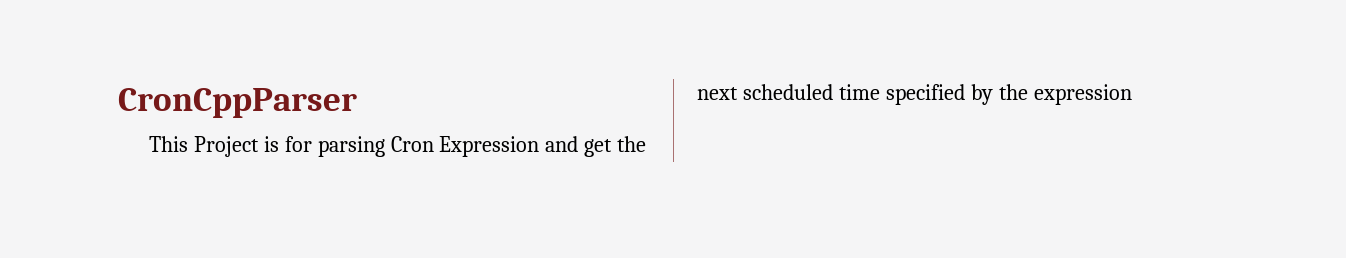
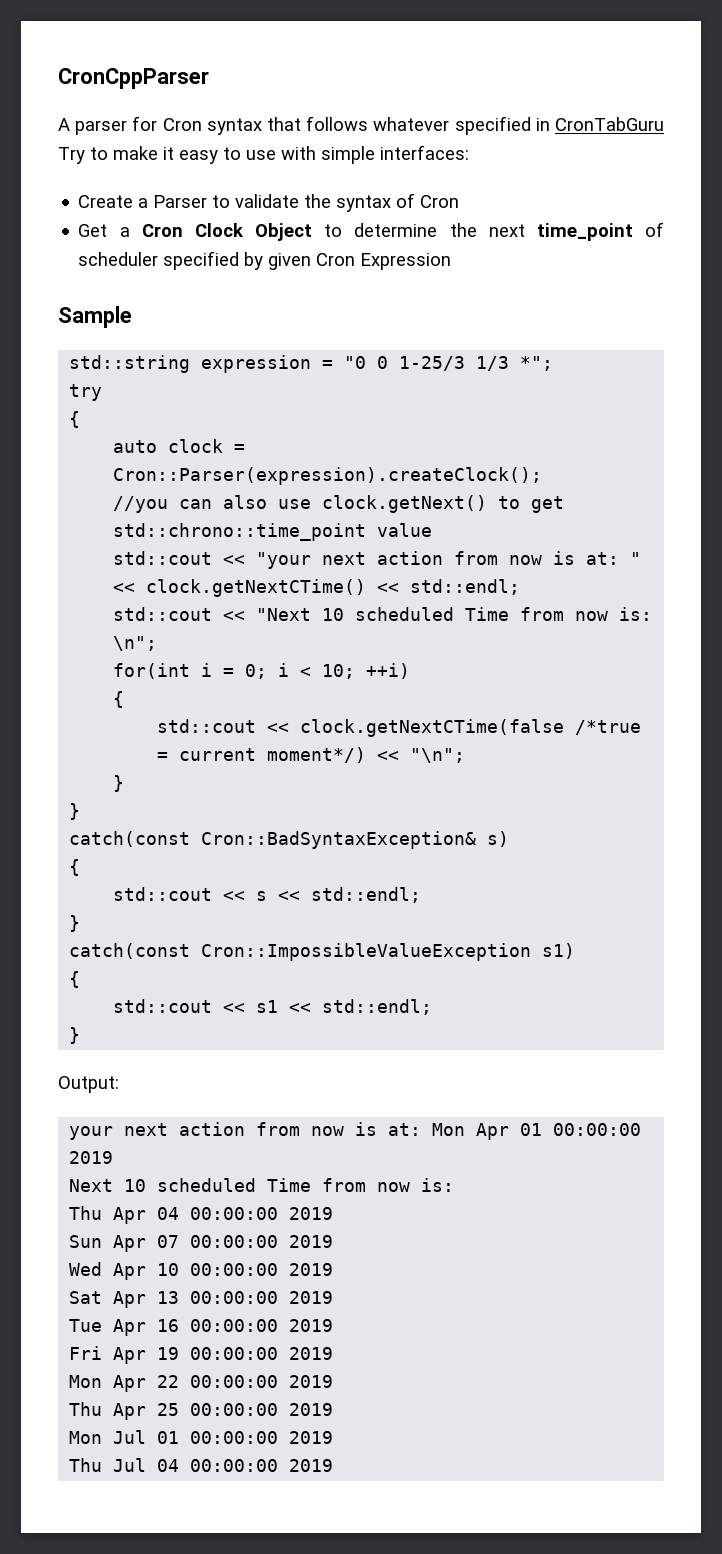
- This Project is for parsing Cron Expression and get the next scheduled time specified by the expression
+ A parser for Cron syntax that follows whatever specified in CronTabGuru Try to make it easy to use with simple interfaces:
+ Create a Parser to validate the syntax of Cron
+ Get a Cron Clock Object to determine the next time_point of scheduler specified by given Cron Expression
+ Sample
+ std::string expression = "0 0 1-25/3 1/3 *";
+ try
+ {
+ auto clock = Cron::Parser(expression).createClock();
+ //you can also use clock.getNext() to get std::chrono::time_point value
+ std::cout << "your next action from now is at: " << clock.getNextCTime() << std::endl;
+ std::cout << "Next 10 scheduled Time from now is: \n";
+ for(int i = 0; i < 10; ++i)
+ {
+ std::cout << clock.getNextCTime(false /*true = current moment*/) << "\n";
+ }
+ }
+ catch(const Cron::BadSyntaxException& s)
+ {
+ std::cout << s << std::endl;
+ }
+ catch(const Cron::ImpossibleValueException s1)
+ {
+ std::cout << s1 << std::endl;
+ }
+ Output:
+ your next action from now is at: Mon Apr 01 00:00:00 2019
+ Next 10 scheduled Time from now is:
+ Thu Apr 04 00:00:00 2019
+ Sun Apr 07 00:00:00 2019
+ Wed Apr 10 00:00:00 2019
+ Sat Apr 13 00:00:00 2019
+ Tue Apr 16 00:00:00 2019
+ Fri Apr 19 00:00:00 2019
+ Mon Apr 22 00:00:00 2019
+ Thu Apr 25 00:00:00 2019
+ Mon Jul 01 00:00:00 2019
+ Thu Jul 04 00:00:00 2019

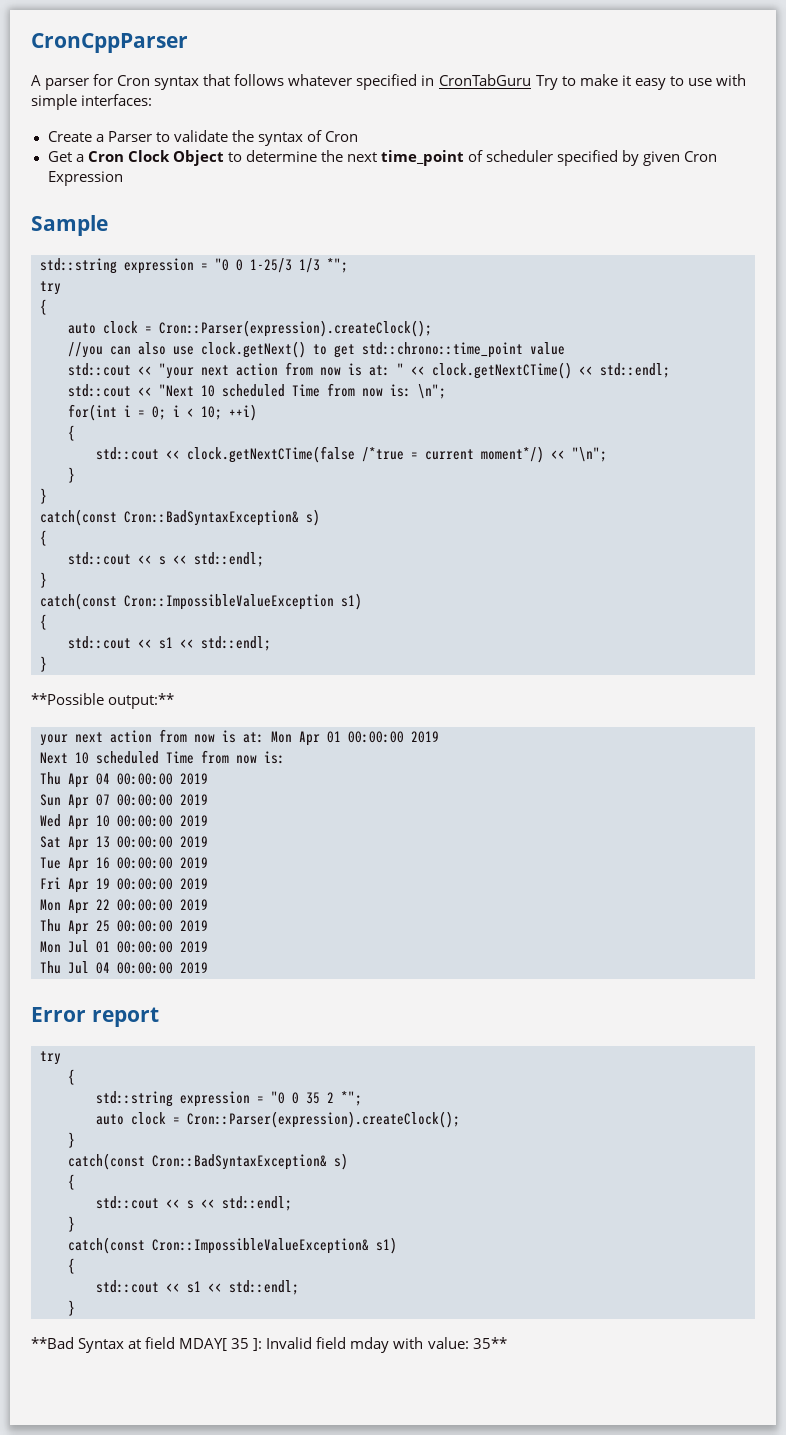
- Output:
+ **Possible output:**
+ Error report
+ try
+ {
+ std::string expression = "0 0 35 2 *";
+ auto clock = Cron::Parser(expression).createClock();
+ }
+ catch(const Cron::BadSyntaxException& s)
+ {
+ std::cout << s << std::endl;
+ }
+ catch(const Cron::ImpossibleValueException& s1)
+ {
+ std::cout << s1 << std::endl;
+ }
+ **Bad Syntax at field MDAY[ 35 ]: Invalid field mday with value: 35**

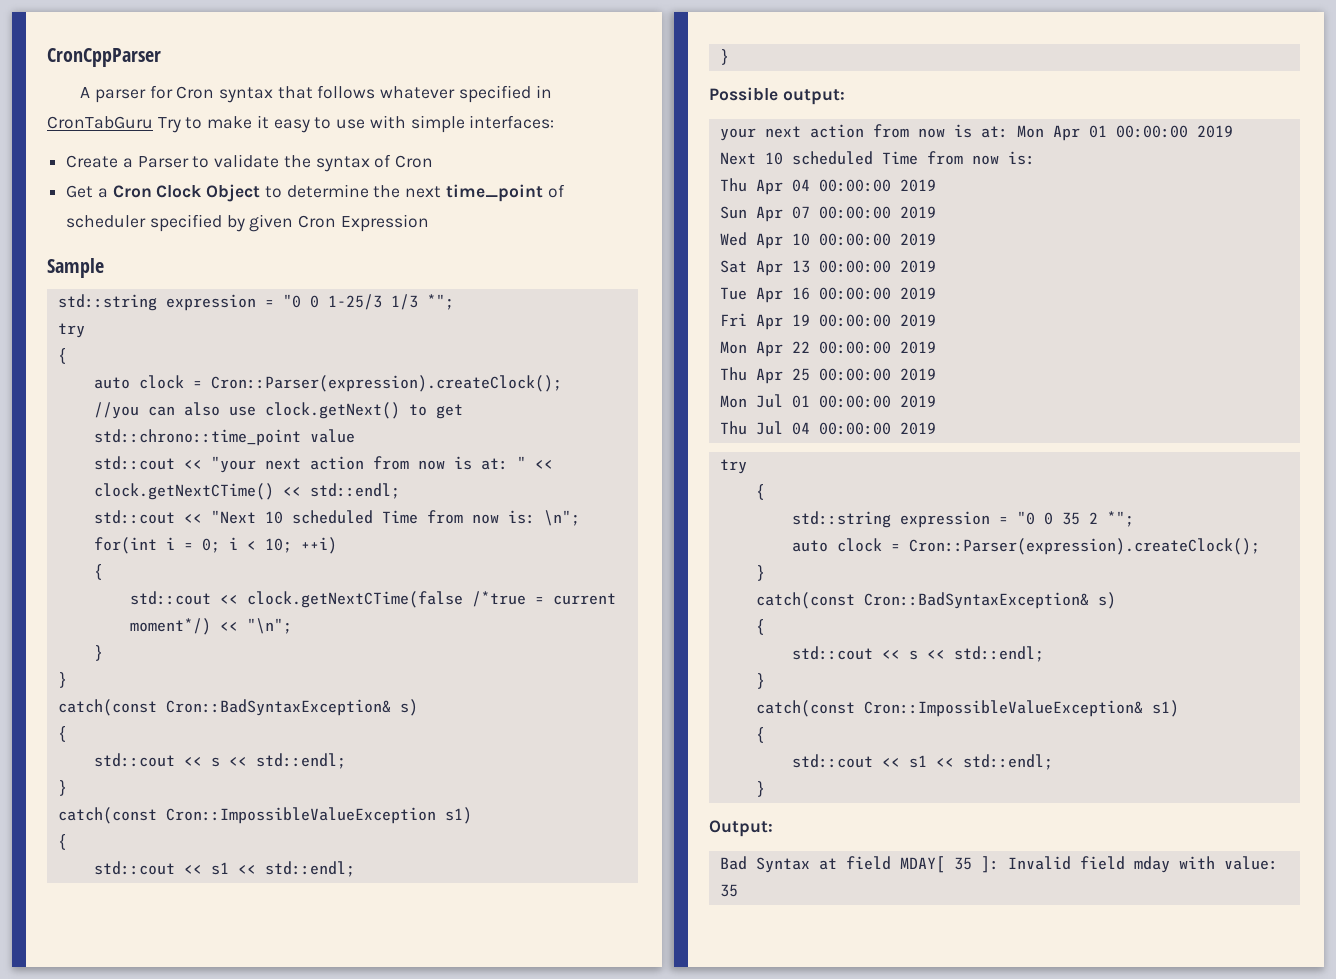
- **Possible output:**
+ Possible output:
- Error report
- **Bad Syntax at field MDAY[ 35 ]: Invalid field mday with value: 35**
+ Output:
+ Bad Syntax at field MDAY[ 35 ]: Invalid field mday with value: 35

